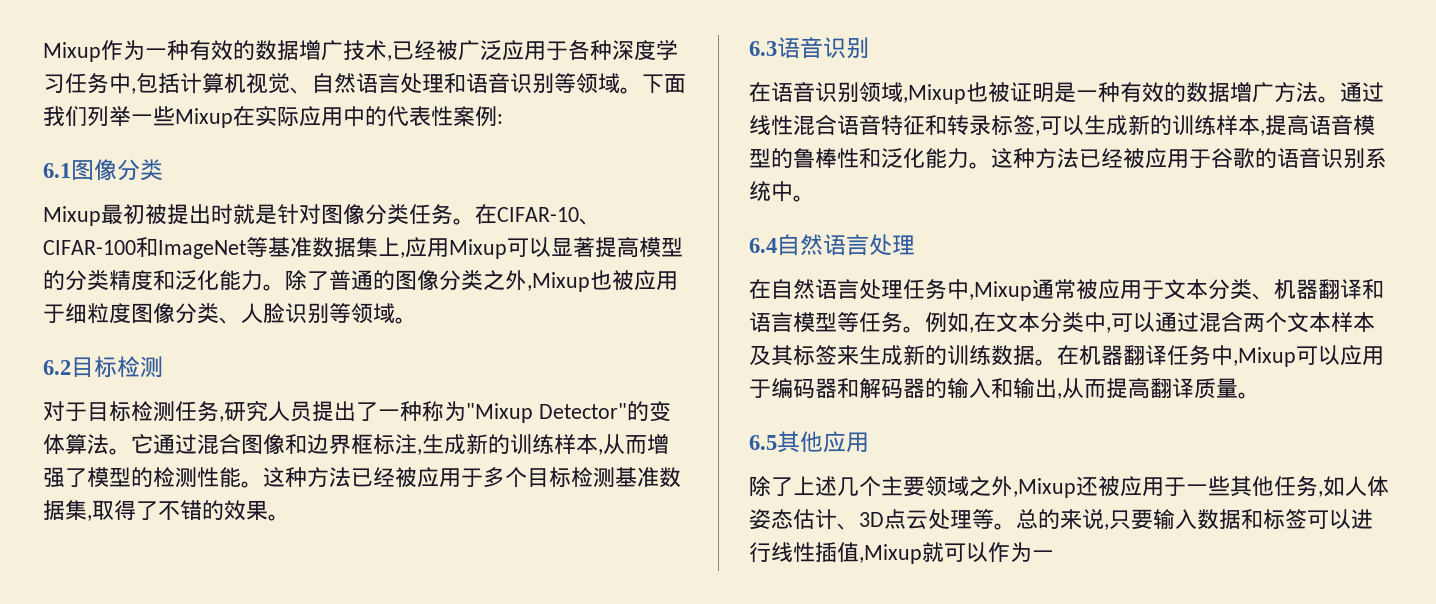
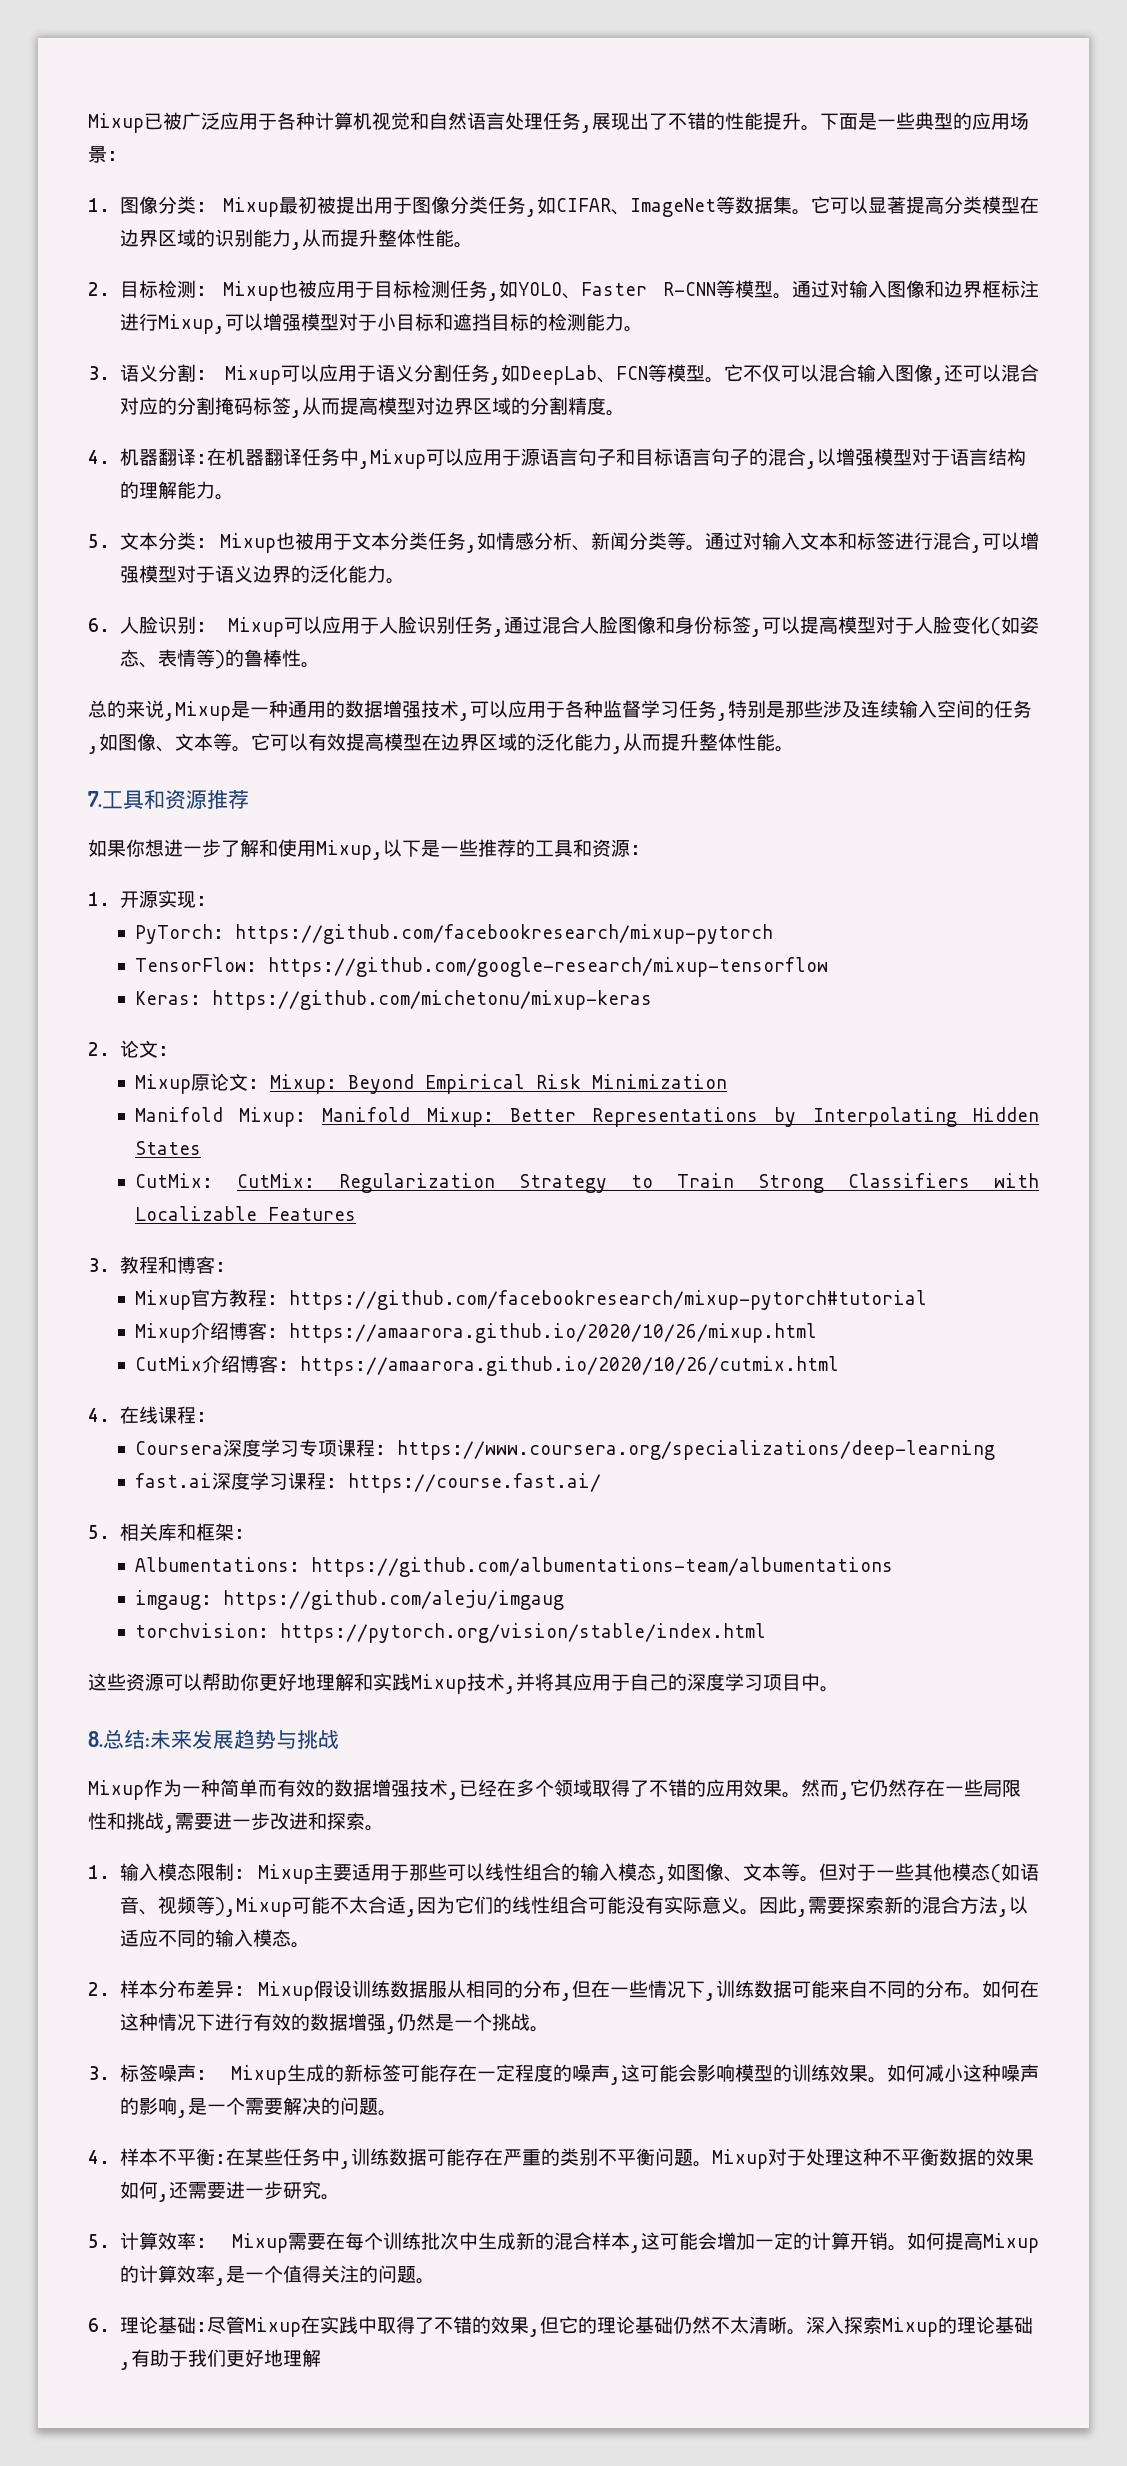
- Mixup作为一种有效的数据增广技术,已经被广泛应用于各种深度学习任务中,包括计算机视觉、自然语言处理和语音识别等领域。下面我们列举一些Mixup在实际应用中的代表性案例:
- 6.1图像分类
- Mixup最初被提出时就是针对图像分类任务。在CIFAR-10、CIFAR-100和ImageNet等基准数据集上,应用Mixup可以显著提高模型的分类精度和泛化能力。除了普通的图像分类之外,Mixup也被应用于细粒度图像分类、人脸识别等领域。
- 6.2目标检测
- 对于目标检测任务,研究人员提出了一种称为"Mixup Detector"的变体算法。它通过混合图像和边界框标注,生成新的训练样本,从而增强了模型的检测性能。这种方法已经被应用于多个目标检测基准数据集,取得了不错的效果。
- 6.3语音识别
- 在语音识别领域,Mixup也被证明是一种有效的数据增广方法。通过线性混合语音特征和转录标签,可以生成新的训练样本,提高语音模型的鲁棒性和泛化能力。这种方法已经被应用于谷歌的语音识别系统中。
- 6.4自然语言处理
- 在自然语言处理任务中,Mixup通常被应用于文本分类、机器翻译和语言模型等任务。例如,在文本分类中,可以通过混合两个文本样本及其标签来生成新的训练数据。在机器翻译任务中,Mixup可以应用于编码器和解码器的输入和输出,从而提高翻译质量。
- 6.5其他应用
- 除了上述几个主要领域之外,Mixup还被应用于一些其他任务,如人体姿态估计、3D点云处理等。总的来说,只要输入数据和标签可以进行线性插值,Mixup就可以作为一
+ Mixup已被广泛应用于各种计算机视觉和自然语言处理任务,展现出了不错的性能提升。下面是一些典型的应用场景:
+ 1.图像分类: Mixup最初被提出用于图像分类任务,如CIFAR、ImageNet等数据集。它可以显著提高分类模型在边界区域的识别能力,从而提升整体性能。
+ 2.目标检测: Mixup也被应用于目标检测任务,如YOLO、Faster R-CNN等模型。通过对输入图像和边界框标注进行Mixup,可以增强模型对于小目标和遮挡目标的检测能力。
+ 3.语义分割: Mixup可以应用于语义分割任务,如DeepLab、FCN等模型。它不仅可以混合输入图像,还可以混合对应的分割掩码标签,从而提高模型对边界区域的分割精度。
+ 4.机器翻译:在机器翻译任务中,Mixup可以应用于源语言句子和目标语言句子的混合,以增强模型对于语言结构的理解能力。
+ 5.文本分类: Mixup也被用于文本分类任务,如情感分析、新闻分类等。通过对输入文本和标签进行混合,可以增强模型对于语义边界的泛化能力。
+ 6.人脸识别: Mixup可以应用于人脸识别任务,通过混合人脸图像和身份标签,可以提高模型对于人脸变化(如姿态、表情等)的鲁棒性。
+ 总的来说,Mixup是一种通用的数据增强技术,可以应用于各种监督学习任务,特别是那些涉及连续输入空间的任务,如图像、文本等。它可以有效提高模型在边界区域的泛化能力,从而提升整体性能。
+ 7.工具和资源推荐
+ 如果你想进一步了解和使用Mixup,以下是一些推荐的工具和资源:
+ 1.开源实现:
+ PyTorch: https://github.com/facebookresearch/mixup-pytorch
+ TensorFlow: https://github.com/google-research/mixup-tensorflow
+ Keras: https://github.com/michetonu/mixup-keras
+ 2.论文:
+ Mixup原论文: Mixup: Beyond Empirical Risk Minimization
+ Manifold Mixup: Manifold Mixup: Better Representations by Interpolating Hidden States
+ CutMix: CutMix: Regularization Strategy to Train Strong Classifiers with Localizable Features
+ 3.教程和博客:
+ Mixup官方教程: https://github.com/facebookresearch/mixup-pytorch#tutorial
+ Mixup介绍博客: https://amaarora.github.io/2020/10/26/mixup.html
+ CutMix介绍博客: https://amaarora.github.io/2020/10/26/cutmix.html
+ 4.在线课程:
+ Coursera深度学习专项课程: https://www.coursera.org/specializations/deep-learning
+ fast.ai深度学习课程: https://course.fast.ai/
+ 5.相关库和框架:
+ Albumentations: https://github.com/albumentations-team/albumentations
+ imgaug: https://github.com/aleju/imgaug
+ torchvision: https://pytorch.org/vision/stable/index.html
+ 这些资源可以帮助你更好地理解和实践Mixup技术,并将其应用于自己的深度学习项目中。
+ 8.总结:未来发展趋势与挑战
+ Mixup作为一种简单而有效的数据增强技术,已经在多个领域取得了不错的应用效果。然而,它仍然存在一些局限性和挑战,需要进一步改进和探索。
+ 1.输入模态限制: Mixup主要适用于那些可以线性组合的输入模态,如图像、文本等。但对于一些其他模态(如语音、视频等),Mixup可能不太合适,因为它们的线性组合可能没有实际意义。因此,需要探索新的混合方法,以适应不同的输入模态。
+ 2.样本分布差异: Mixup假设训练数据服从相同的分布,但在一些情况下,训练数据可能来自不同的分布。如何在这种情况下进行有效的数据增强,仍然是一个挑战。
+ 3.标签噪声: Mixup生成的新标签可能存在一定程度的噪声,这可能会影响模型的训练效果。如何减小这种噪声的影响,是一个需要解决的问题。
+ 4.样本不平衡:在某些任务中,训练数据可能存在严重的类别不平衡问题。Mixup对于处理这种不平衡数据的效果如何,还需要进一步研究。
+ 5.计算效率: Mixup需要在每个训练批次中生成新的混合样本,这可能会增加一定的计算开销。如何提高Mixup的计算效率,是一个值得关注的问题。
+ 6.理论基础:尽管Mixup在实践中取得了不错的效果,但它的理论基础仍然不太清晰。深入探索Mixup的理论基础,有助于我们更好地理解

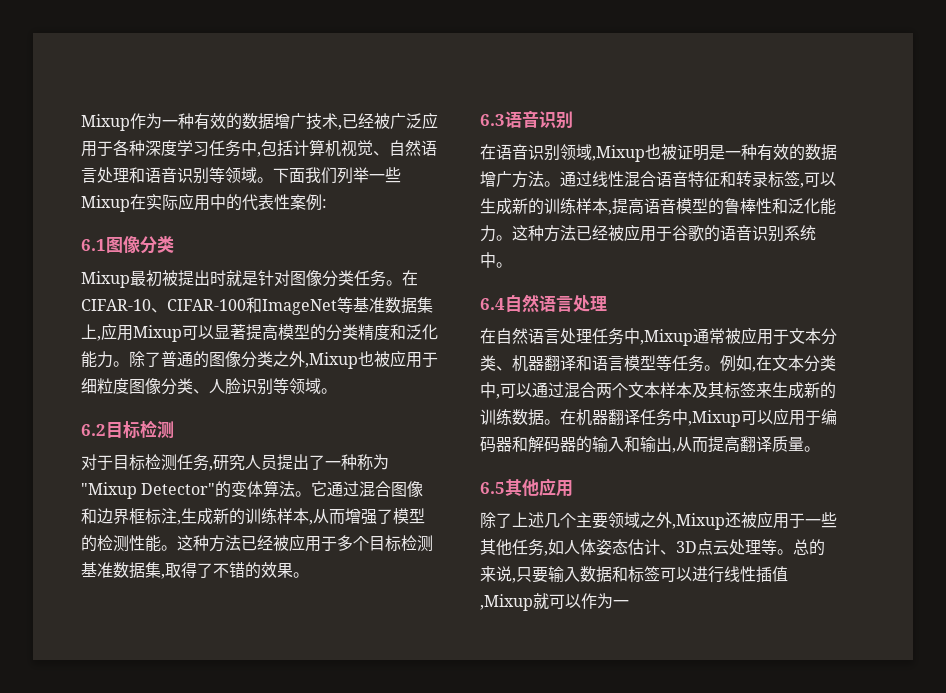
- Mixup已被广泛应用于各种计算机视觉和自然语言处理任务,展现出了不错的性能提升。下面是一些典型的应用场景:
- 1.图像分类: Mixup最初被提出用于图像分类任务,如CIFAR、ImageNet等数据集。它可以显著提高分类模型在边界区域的识别能力,从而提升整体性能。
- 2.目标检测: Mixup也被应用于目标检测任务,如YOLO、Faster R-CNN等模型。通过对输入图像和边界框标注进行Mixup,可以增强模型对于小目标和遮挡目标的检测能力。
- 3.语义分割: Mixup可以应用于语义分割任务,如DeepLab、FCN等模型。它不仅可以混合输入图像,还可以混合对应的分割掩码标签,从而提高模型对边界区域的分割精度。
- 4.机器翻译:在机器翻译任务中,Mixup可以应用于源语言句子和目标语言句子的混合,以增强模型对于语言结构的理解能力。
- 5.文本分类: Mixup也被用于文本分类任务,如情感分析、新闻分类等。通过对输入文本和标签进行混合,可以增强模型对于语义边界的泛化能力。
- 6.人脸识别: Mixup可以应用于人脸识别任务,通过混合人脸图像和身份标签,可以提高模型对于人脸变化(如姿态、表情等)的鲁棒性。
- 总的来说,Mixup是一种通用的数据增强技术,可以应用于各种监督学习任务,特别是那些涉及连续输入空间的任务,如图像、文本等。它可以有效提高模型在边界区域的泛化能力,从而提升整体性能。
- 7.工具和资源推荐
- 如果你想进一步了解和使用Mixup,以下是一些推荐的工具和资源:
- 1.开源实现:
- PyTorch: https://github.com/facebookresearch/mixup-pytorch
- TensorFlow: https://github.com/google-research/mixup-tensorflow
- Keras: https://github.com/michetonu/mixup-keras
- 2.论文:
- Mixup原论文: Mixup: Beyond Empirical Risk Minimization
- Manifold Mixup: Manifold Mixup: Better Representations by Interpolating Hidden States
- CutMix: CutMix: Regularization Strategy to Train Strong Classifiers with Localizable Features
- 3.教程和博客:
- Mixup官方教程: https://github.com/facebookresearch/mixup-pytorch#tutorial
- Mixup介绍博客: https://amaarora.github.io/2020/10/26/mixup.html
- CutMix介绍博客: https://amaarora.github.io/2020/10/26/cutmix.html
- 4.在线课程:
- Coursera深度学习专项课程: https://www.coursera.org/specializations/deep-learning
- fast.ai深度学习课程: https://course.fast.ai/
- 5.相关库和框架:
- Albumentations: https://github.com/albumentations-team/albumentations
- imgaug: https://github.com/aleju/imgaug
- torchvision: https://pytorch.org/vision/stable/index.html
- 这些资源可以帮助你更好地理解和实践Mixup技术,并将其应用于自己的深度学习项目中。
- 8.总结:未来发展趋势与挑战
- Mixup作为一种简单而有效的数据增强技术,已经在多个领域取得了不错的应用效果。然而,它仍然存在一些局限性和挑战,需要进一步改进和探索。
- 1.输入模态限制: Mixup主要适用于那些可以线性组合的输入模态,如图像、文本等。但对于一些其他模态(如语音、视频等),Mixup可能不太合适,因为它们的线性组合可能没有实际意义。因此,需要探索新的混合方法,以适应不同的输入模态。
- 2.样本分布差异: Mixup假设训练数据服从相同的分布,但在一些情况下,训练数据可能来自不同的分布。如何在这种情况下进行有效的数据增强,仍然是一个挑战。
- 3.标签噪声: Mixup生成的新标签可能存在一定程度的噪声,这可能会影响模型的训练效果。如何减小这种噪声的影响,是一个需要解决的问题。
- 4.样本不平衡:在某些任务中,训练数据可能存在严重的类别不平衡问题。Mixup对于处理这种不平衡数据的效果如何,还需要进一步研究。
- 5.计算效率: Mixup需要在每个训练批次中生成新的混合样本,这可能会增加一定的计算开销。如何提高Mixup的计算效率,是一个值得关注的问题。
- 6.理论基础:尽管Mixup在实践中取得了不错的效果,但它的理论基础仍然不太清晰。深入探索Mixup的理论基础,有助于我们更好地理解
+ Mixup作为一种有效的数据增广技术,已经被广泛应用于各种深度学习任务中,包括计算机视觉、自然语言处理和语音识别等领域。下面我们列举一些Mixup在实际应用中的代表性案例:
+ 6.1图像分类
+ Mixup最初被提出时就是针对图像分类任务。在CIFAR-10、CIFAR-100和ImageNet等基准数据集上,应用Mixup可以显著提高模型的分类精度和泛化能力。除了普通的图像分类之外,Mixup也被应用于细粒度图像分类、人脸识别等领域。
+ 6.2目标检测
+ 对于目标检测任务,研究人员提出了一种称为"Mixup Detector"的变体算法。它通过混合图像和边界框标注,生成新的训练样本,从而增强了模型的检测性能。这种方法已经被应用于多个目标检测基准数据集,取得了不错的效果。
+ 6.3语音识别
+ 在语音识别领域,Mixup也被证明是一种有效的数据增广方法。通过线性混合语音特征和转录标签,可以生成新的训练样本,提高语音模型的鲁棒性和泛化能力。这种方法已经被应用于谷歌的语音识别系统中。
+ 6.4自然语言处理
+ 在自然语言处理任务中,Mixup通常被应用于文本分类、机器翻译和语言模型等任务。例如,在文本分类中,可以通过混合两个文本样本及其标签来生成新的训练数据。在机器翻译任务中,Mixup可以应用于编码器和解码器的输入和输出,从而提高翻译质量。
+ 6.5其他应用
+ 除了上述几个主要领域之外,Mixup还被应用于一些其他任务,如人体姿态估计、3D点云处理等。总的来说,只要输入数据和标签可以进行线性插值,Mixup就可以作为一

